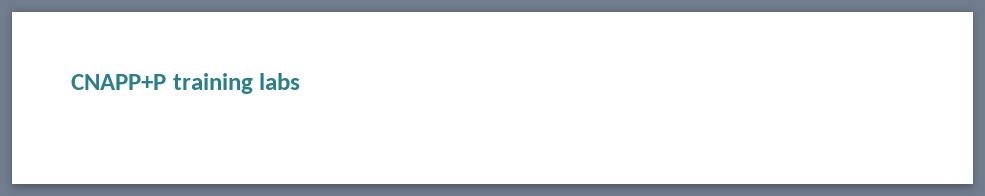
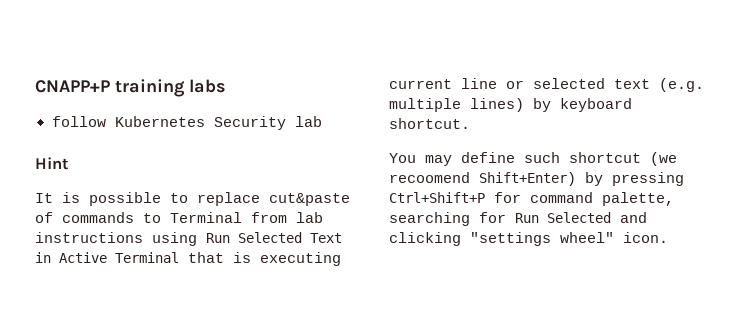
+ follow Kubernetes Security lab
+ Hint
+ It is possible to replace cut&paste of commands to Terminal from lab instructions using Run Selected Text in Active Terminal that is executing current line or selected text (e.g. multiple lines) by keyboard shortcut.
+ You may define such shortcut (we recoomend Shift+Enter) by pressing Ctrl+Shift+P for command palette, searching for Run Selected and clicking "settings wheel" icon.

